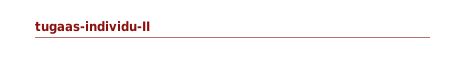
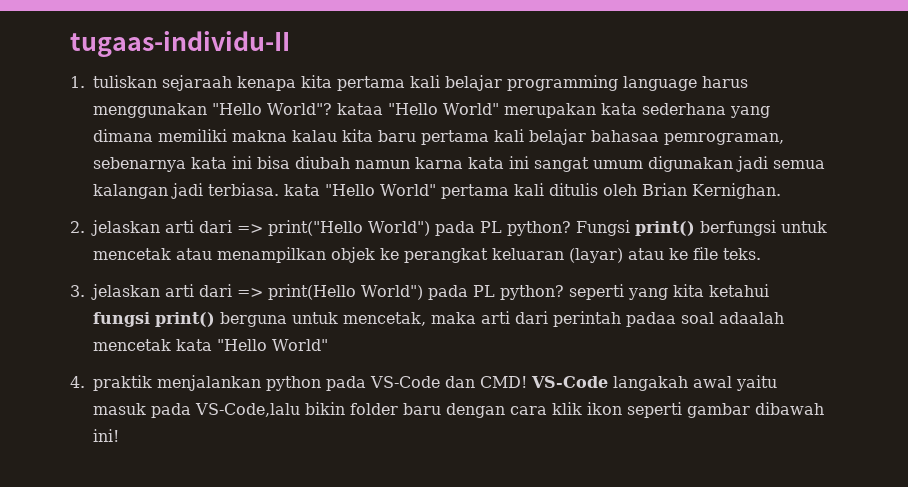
+ 1. tuliskan sejaraah kenapa kita pertama kali belajar programming language harus menggunakan "Hello World"? kataa "Hello World" merupakan kata sederhana yang dimana memiliki makna kalau kita baru pertama kali belajar bahasaa pemrograman, sebenarnya kata ini bisa diubah namun karna kata ini sangat umum digunakan jadi semua kalangan jadi terbiasa. kata "Hello World" pertama kali ditulis oleh Brian Kernighan.
+ 2. jelaskan arti dari => print("Hello World") pada PL python? Fungsi print() berfungsi untuk mencetak atau menampilkan objek ke perangkat keluaran (layar) atau ke file teks.
+ 3. jelaskan arti dari => print(Hello World") pada PL python? seperti yang kita ketahui fungsi print() berguna untuk mencetak, maka arti dari perintah padaa soal adaalah mencetak kata "Hello World"
+ 4. praktik menjalankan python pada VS-Code dan CMD! VS-Code langakah awal yaitu masuk pada VS-Code,lalu bikin folder baru dengan cara klik ikon seperti gambar dibawah ini!

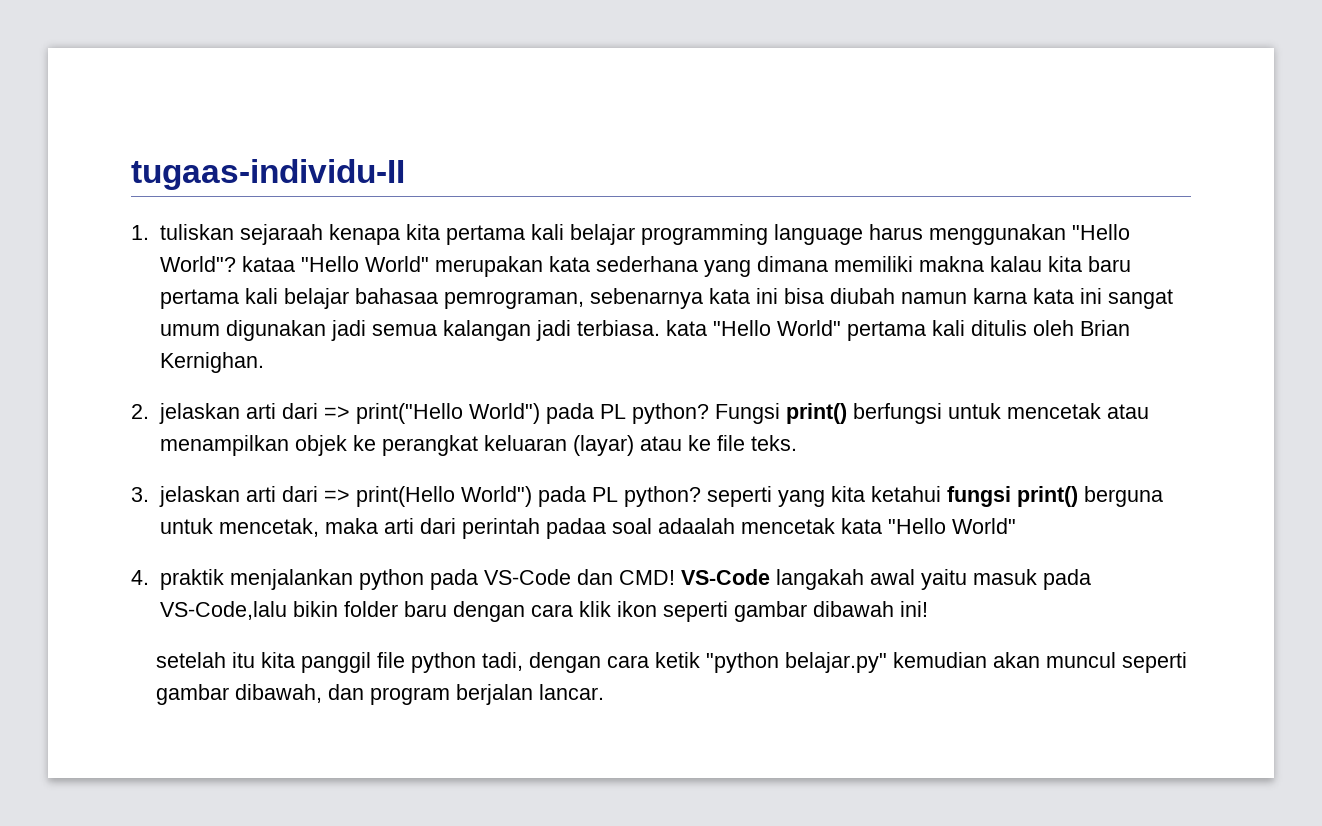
+ setelah itu kita panggil file python tadi, dengan cara ketik "python belajar.py" kemudian akan muncul seperti gambar dibawah, dan program berjalan lancar.

